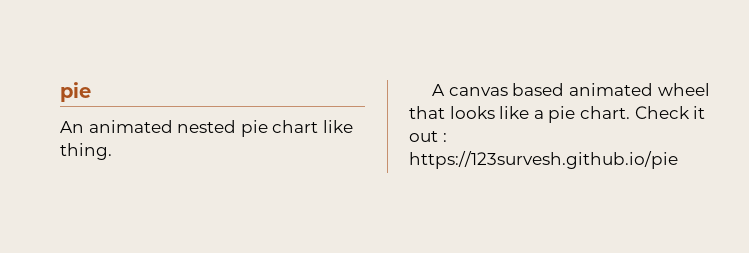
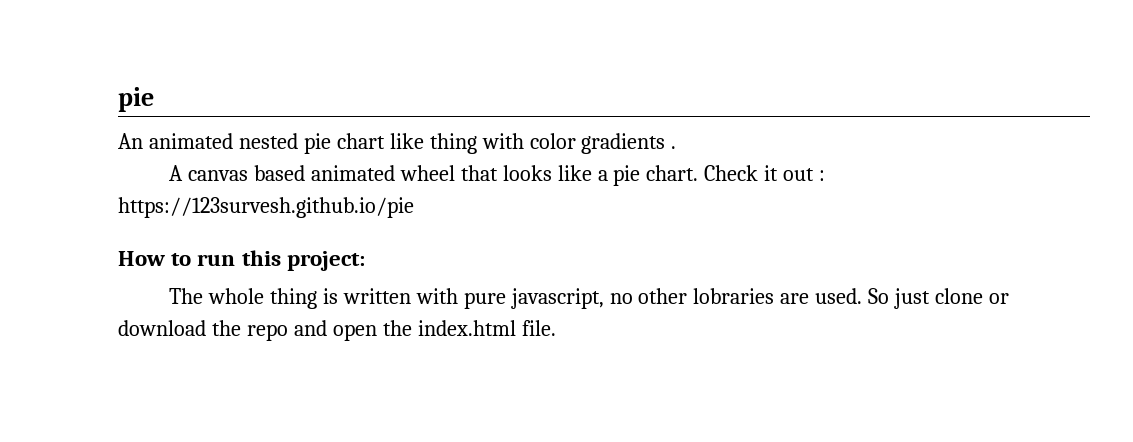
- An animated nested pie chart like thing.
+ An animated nested pie chart like thing with color gradients .
+ How to run this project:
+ The whole thing is written with pure javascript, no other lobraries are used. So just clone or download the repo and open the index.html file.

